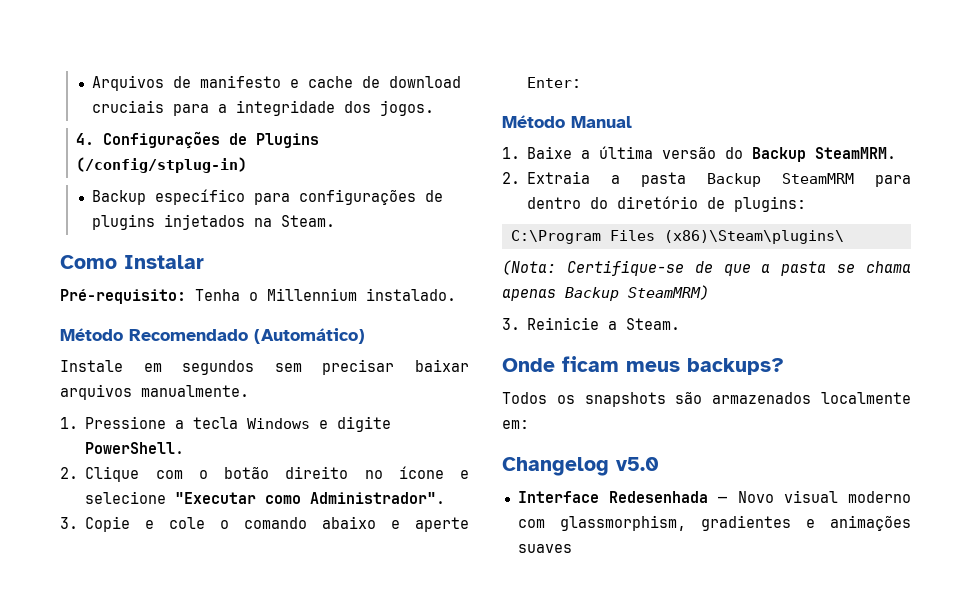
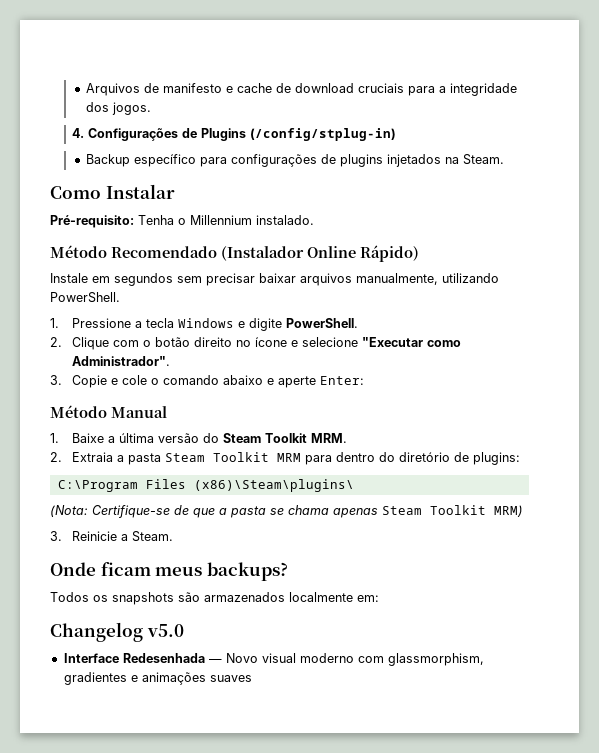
- Método Recomendado (Automático)
+ Método Recomendado (Instalador Online Rápido)
- Instale em segundos sem precisar baixar arquivos manualmente.
+ Instale em segundos sem precisar baixar arquivos manualmente, utilizando PowerShell.
- 1. Baixe a última versão do Backup SteamMRM.
+ 1. Baixe a última versão do Steam Toolkit MRM.
- 2. Extraia a pasta Backup SteamMRM para dentro do diretório de plugins:
+ 2. Extraia a pasta Steam Toolkit MRM para dentro do diretório de plugins:
- (Nota: Certifique-se de que a pasta se chama apenas Backup SteamMRM)
+ (Nota: Certifique-se de que a pasta se chama apenas Steam Toolkit MRM)

